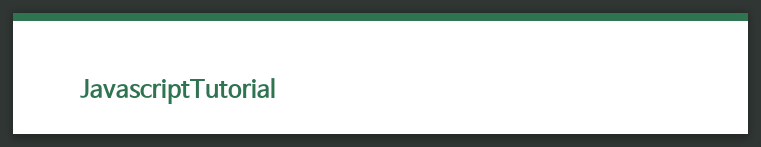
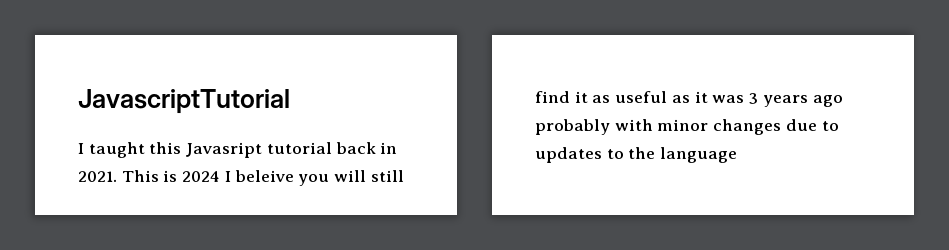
+ I taught this Javasript tutorial back in 2021. This is 2024 I beleive you will still find it as useful as it was 3 years ago probably with minor changes due to updates to the language

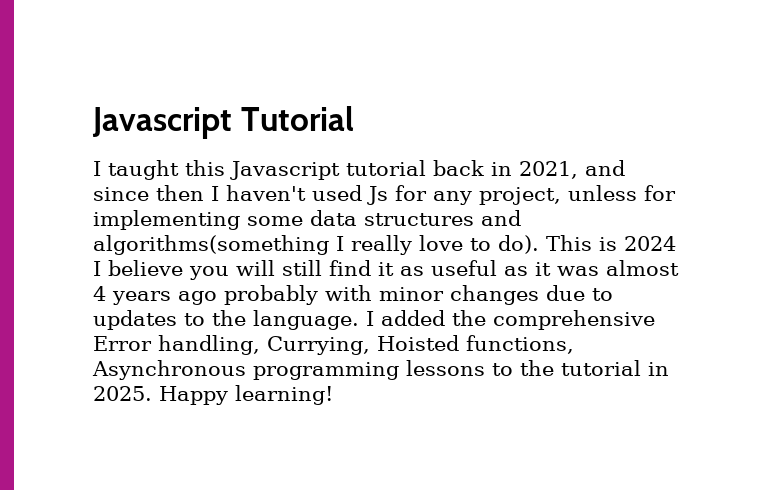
- JavascriptTutorial
+ Javascript Tutorial
- I taught this Javasript tutorial back in 2021.
+ I taught this Javascript tutorial back in 2021, and since then I haven't used Js for any project, unless for implementing some data structures and algorithms(something I really love to do).
- This is 2024 I beleive you will still find it as useful as it was 3 years ago probably with minor changes due to updates to the language
+ This is 2024 I believe you will still find it as useful as it was almost 4 years ago probably with minor changes due to updates to the language. I added the comprehensive Error handling, Currying, Hoisted functions, Asynchronous programming lessons to the tutorial in 2025. Happy learning!

